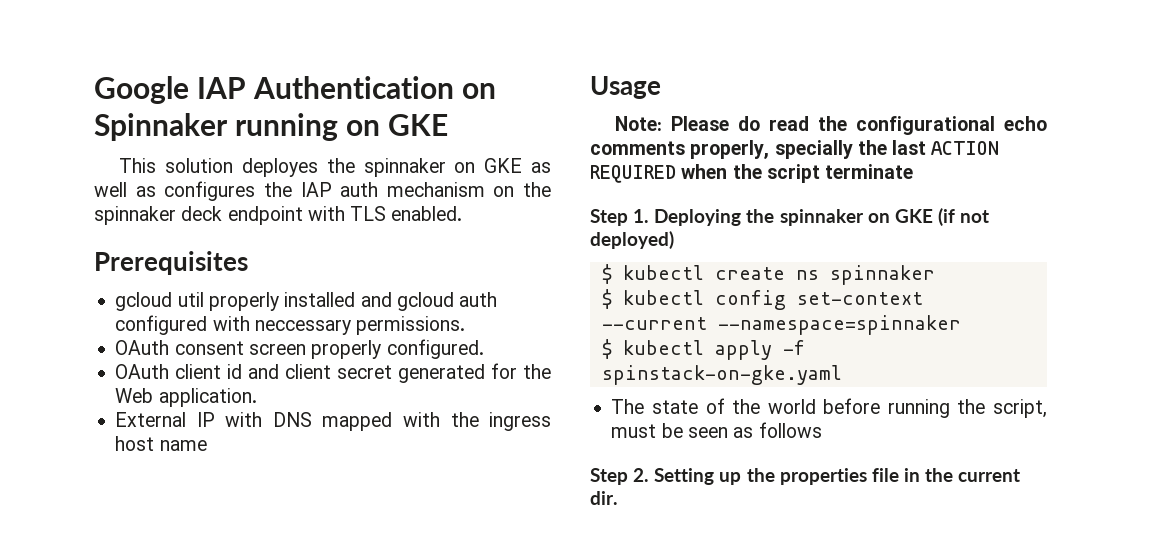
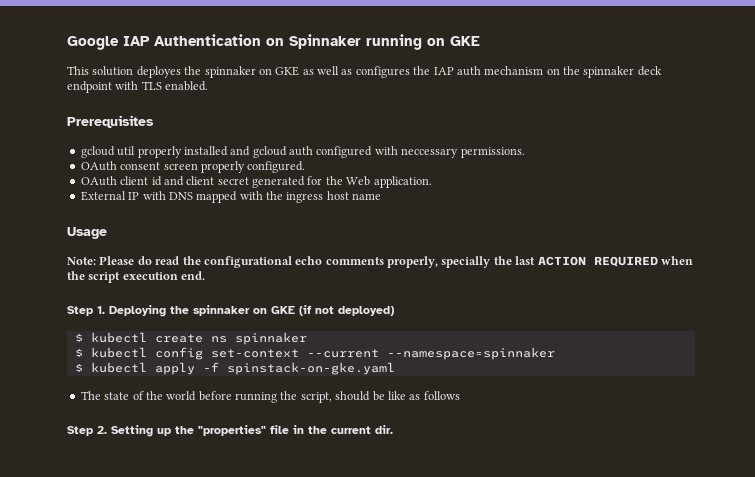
- Note: Please do read the configurational echo comments properly, specially the last ACTION REQUIRED when the script terminate
+ Note: Please do read the configurational echo comments properly, specially the last ACTION REQUIRED when the script execution end.
- The state of the world before running the script, must be seen as follows
+ The state of the world before running the script, should be like as follows
- Step 2. Setting up the properties file in the current dir.
+ Step 2. Setting up the "properties" file in the current dir.

